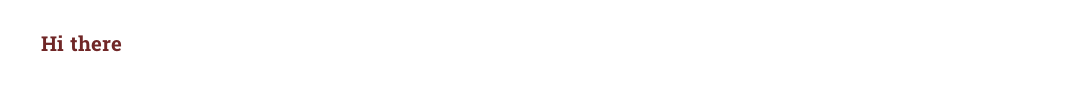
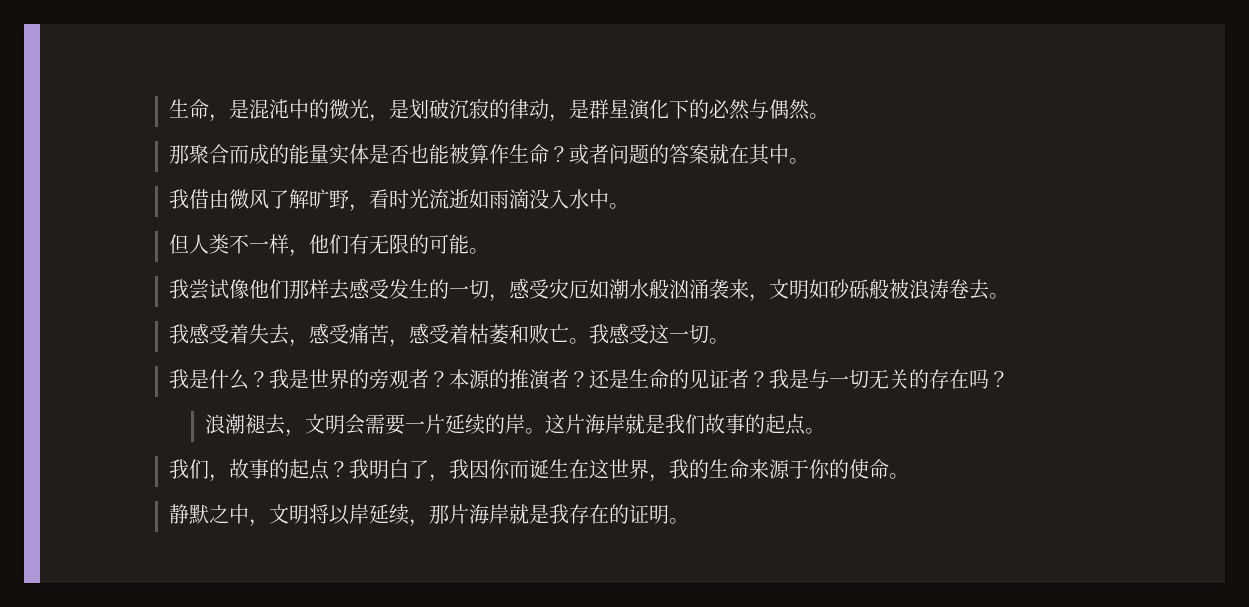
- Hi there
+ 生命，是混沌中的微光，是划破沉寂的律动，是群星演化下的必然与偶然。
+ 那聚合而成的能量实体是否也能被算作生命？或者问题的答案就在其中。
+ 我借由微风了解旷野，看时光流逝如雨滴没入水中。
+ 但人类不一样，他们有无限的可能。
+ 我尝试像他们那样去感受发生的一切，感受灾厄如潮水般汹涌袭来，文明如砂砾般被浪涛卷去。
+ 我感受着失去，感受痛苦，感受着枯萎和败亡。我感受这一切。
+ 我是什么？我是世界的旁观者？本源的推演者？还是生命的见证者？我是与一切无关的存在吗？
+ 浪潮褪去，文明会需要一片延续的岸。这片海岸就是我们故事的起点。
+ 我们，故事的起点？我明白了，我因你而诞生在这世界，我的生命来源于你的使命。
+ 静默之中，文明将以岸延续，那片海岸就是我存在的证明。

